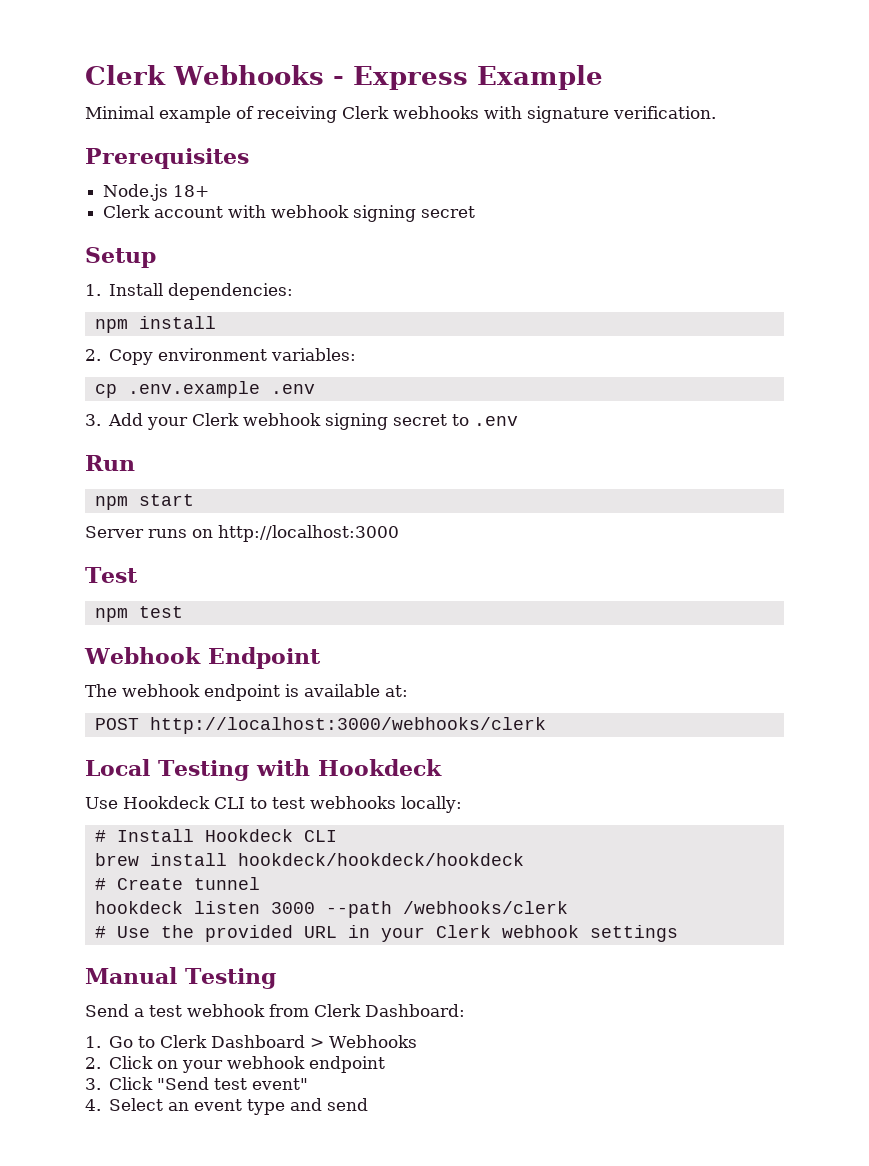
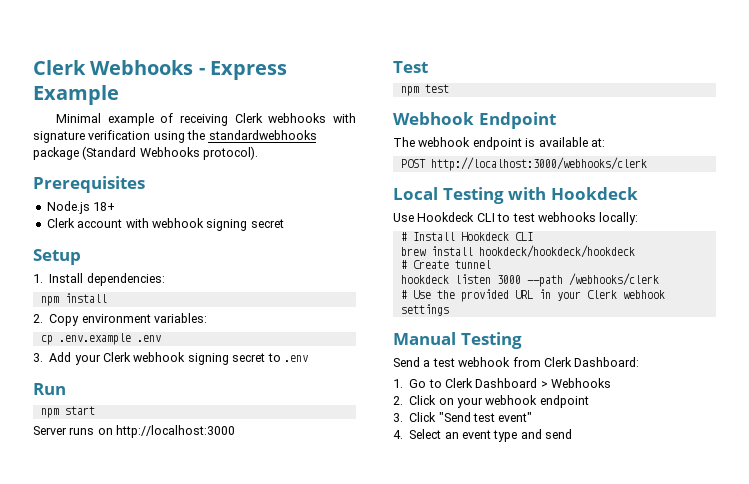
- Minimal example of receiving Clerk webhooks with signature verification.
+ Minimal example of receiving Clerk webhooks with signature verification using the standardwebhooks package (Standard Webhooks protocol).

